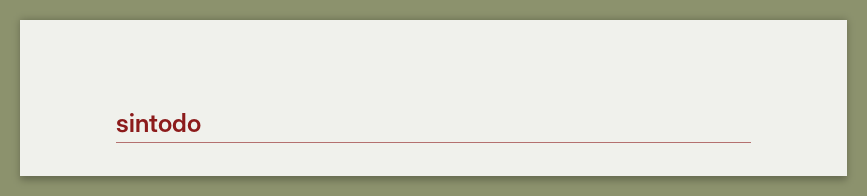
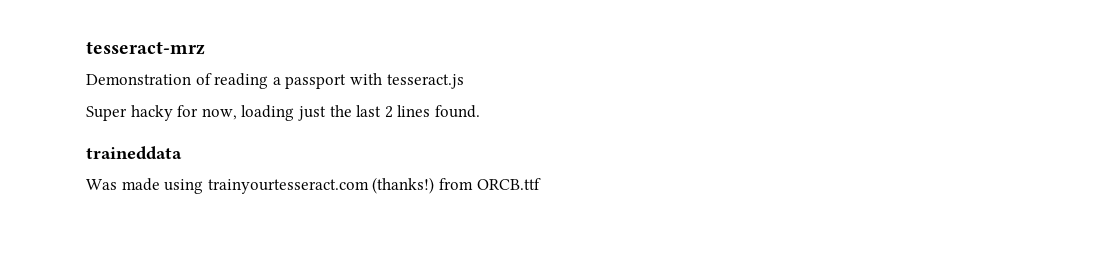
- sintodo
+ tesseract-mrz
+ Demonstration of reading a passport with tesseract.js
+ Super hacky for now, loading just the last 2 lines found.
+ traineddata
+ Was made using trainyourtesseract.com (thanks!) from ORCB.ttf

